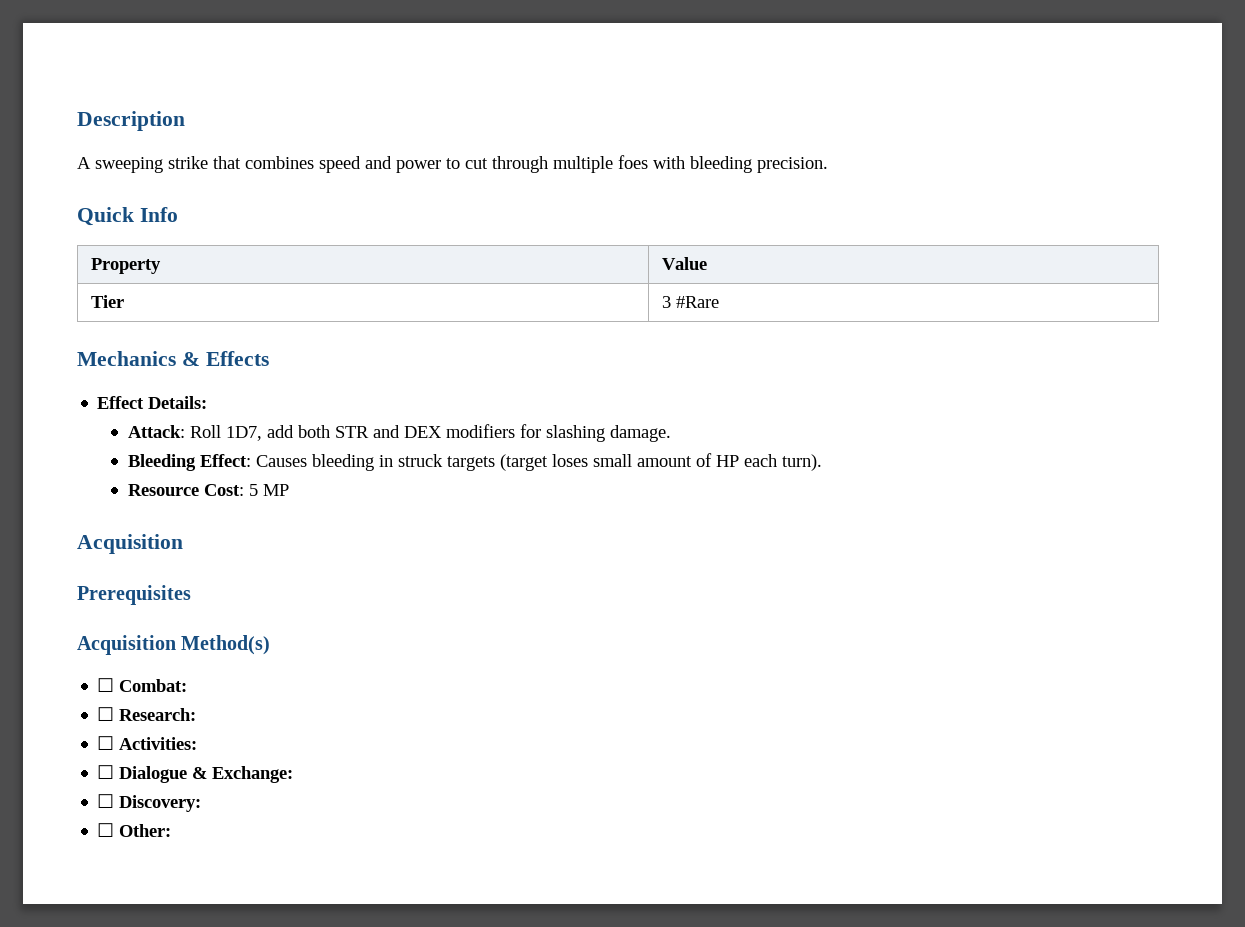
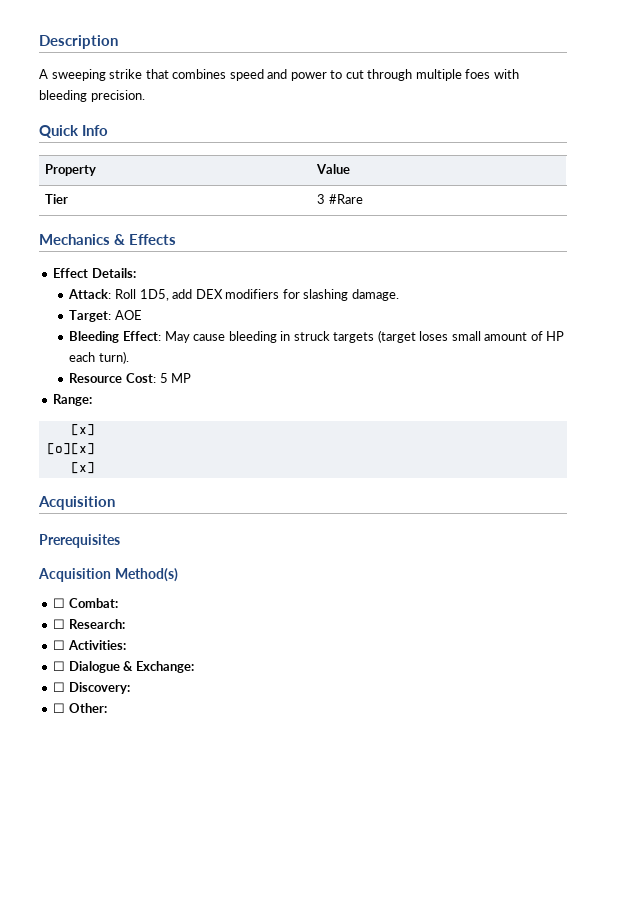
- Attack: Roll 1D7, add both STR and DEX modifiers for slashing damage.
+ Attack: Roll 1D5, add DEX modifiers for slashing damage.
+ Target: AOE
- Bleeding Effect: Causes bleeding in struck targets (target loses small amount of HP each turn).
+ Bleeding Effect: May cause bleeding in struck targets (target loses small amount of HP each turn).
+ Range:
+ [x]
+ [o][x]
+ [x]

